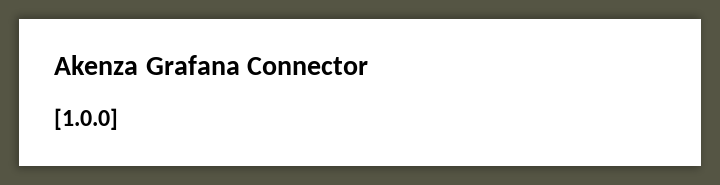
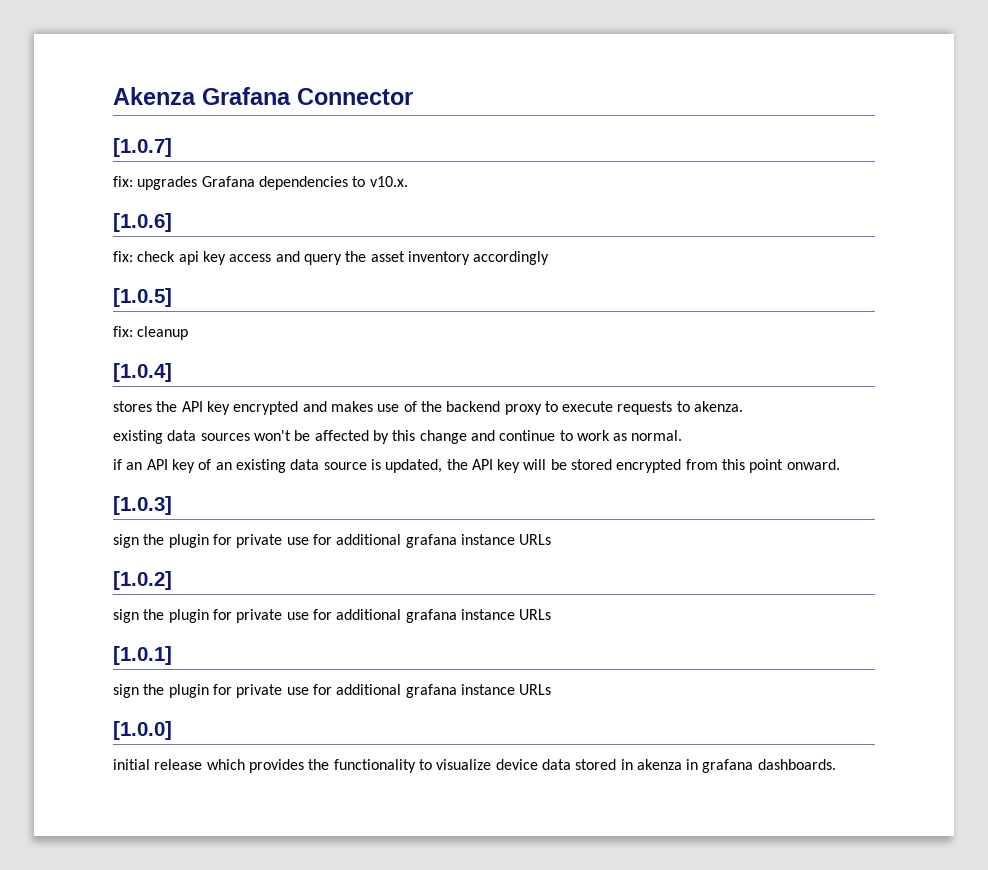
+ [1.0.7]
+ fix: upgrades Grafana dependencies to v10.x.
+ [1.0.6]
+ fix: check api key access and query the asset inventory accordingly
+ [1.0.5]
+ fix: cleanup
+ [1.0.4]
+ stores the API key encrypted and makes use of the backend proxy to execute requests to akenza.
+ existing data sources won't be affected by this change and continue to work as normal.
+ if an API key of an existing data source is updated, the API key will be stored encrypted from this point onward.
+ [1.0.3]
+ sign the plugin for private use for additional grafana instance URLs
+ [1.0.2]
+ sign the plugin for private use for additional grafana instance URLs
+ [1.0.1]
+ sign the plugin for private use for additional grafana instance URLs
  [1.0.0]
+ initial release which provides the functionality to visualize device data stored in akenza in grafana dashboards.

